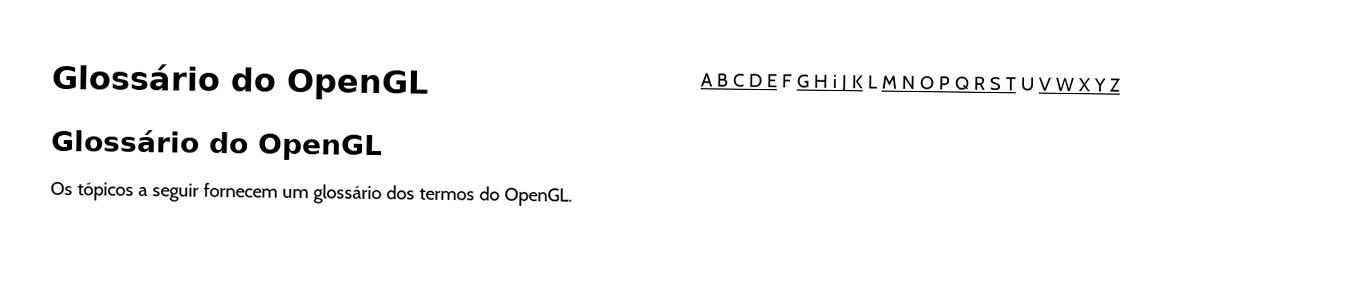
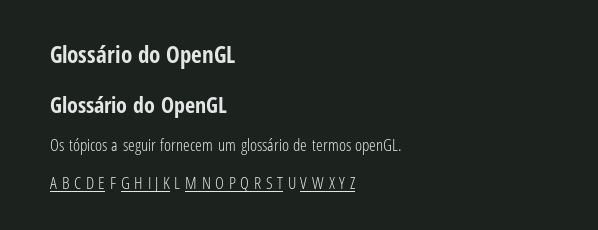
- Os tópicos a seguir fornecem um glossário dos termos do OpenGL.
+ Os tópicos a seguir fornecem um glossário de termos openGL.
- A B C D E F G H i J K L M N O P Q R S T U V W X Y Z
+ A B C D E F G H I J K L M N O P Q R S T U V W X Y Z

